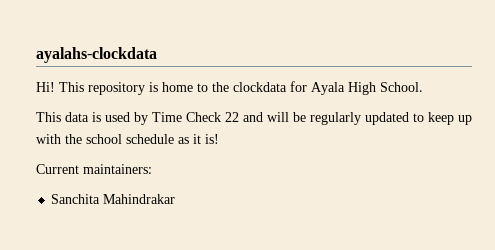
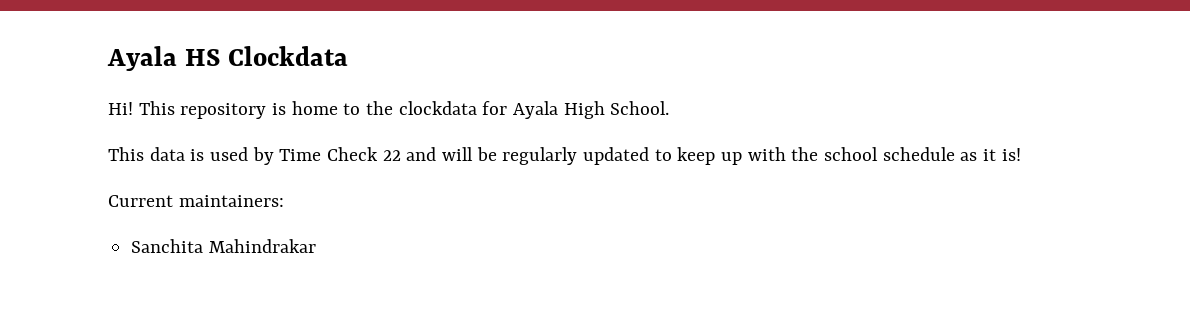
- ayalahs-clockdata
+ Ayala HS Clockdata

